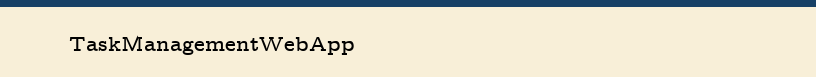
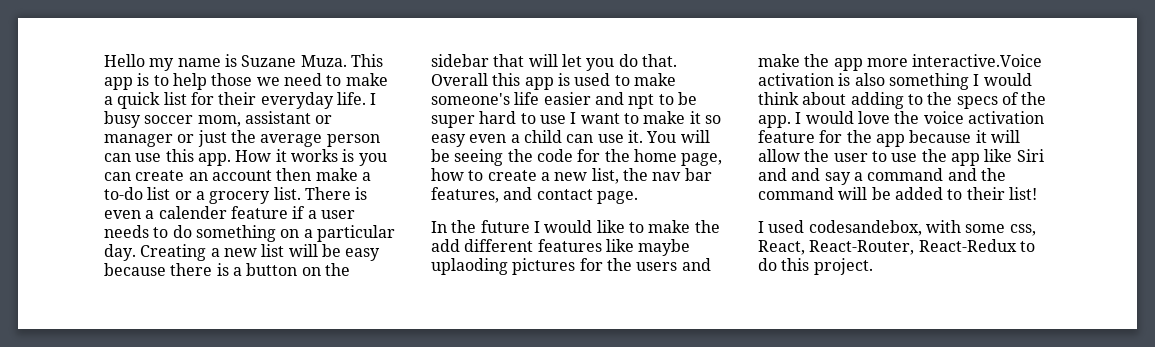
- TaskManagementWebApp
+ Hello my name is Suzane Muza. This app is to help those we need to make a quick list for their everyday life. I busy soccer mom, assistant or manager or just the average person can use this app. How it works is you can create an account then make a to-do list or a grocery list. There is even a calender feature if a user needs to do something on a particular day. Creating a new list will be easy because there is a button on the sidebar that will let you do that. Overall this app is used to make someone's life easier and npt to be super hard to use I want to make it so easy even a child can use it. You will be seeing the code for the home page, how to create a new list, the nav bar features, and contact page.
+ In the future I would like to make the add different features like maybe uplaoding pictures for the users and make the app more interactive.Voice activation is also something I would think about adding to the specs of the app. I would love the voice activation feature for the app because it will allow the user to use the app like Siri and and say a command and the command will be added to their list!
+ I used codesandebox, with some css, React, React-Router, React-Redux to do this project.

